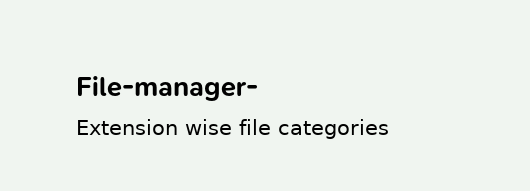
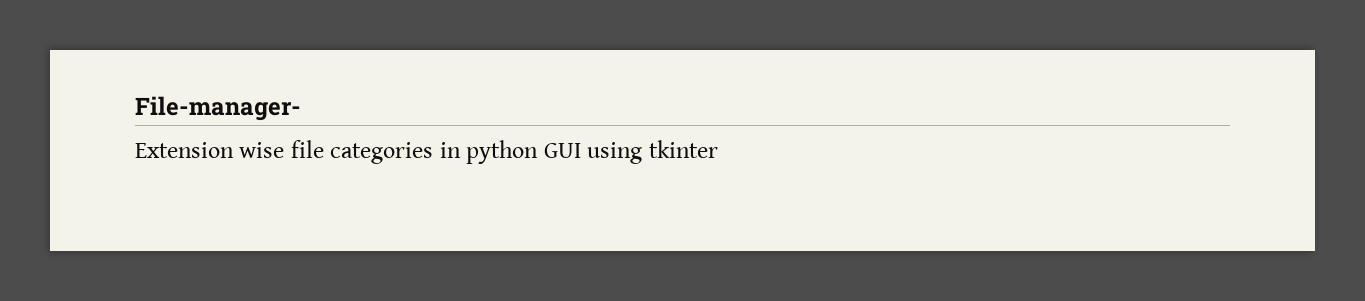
- Extension wise file categories
+ Extension wise file categories in python GUI using tkinter

